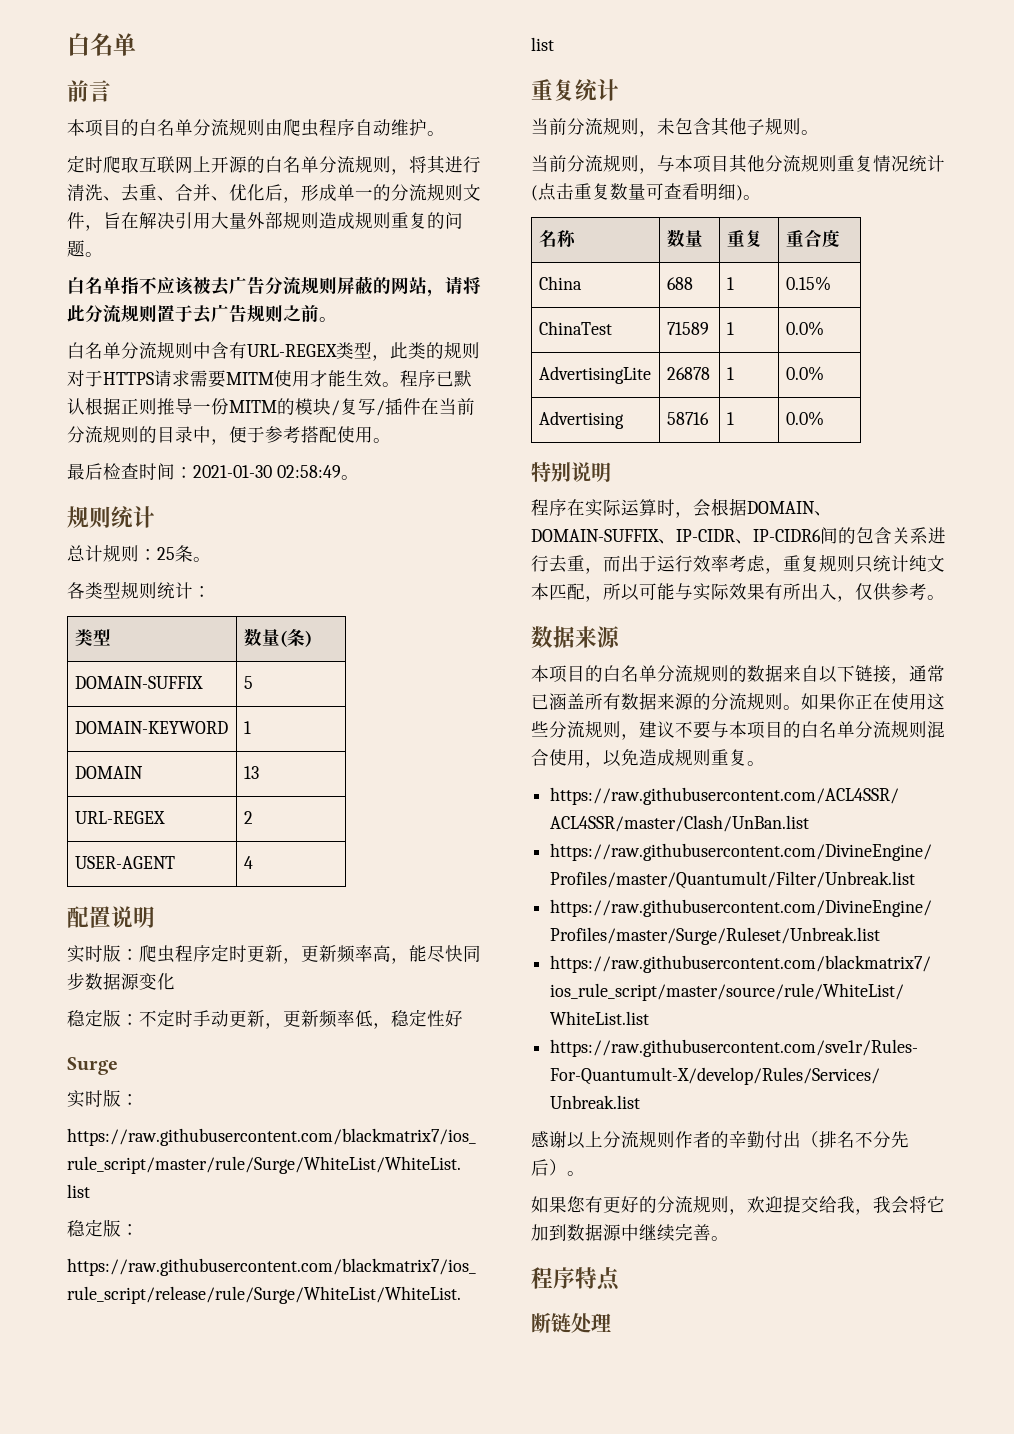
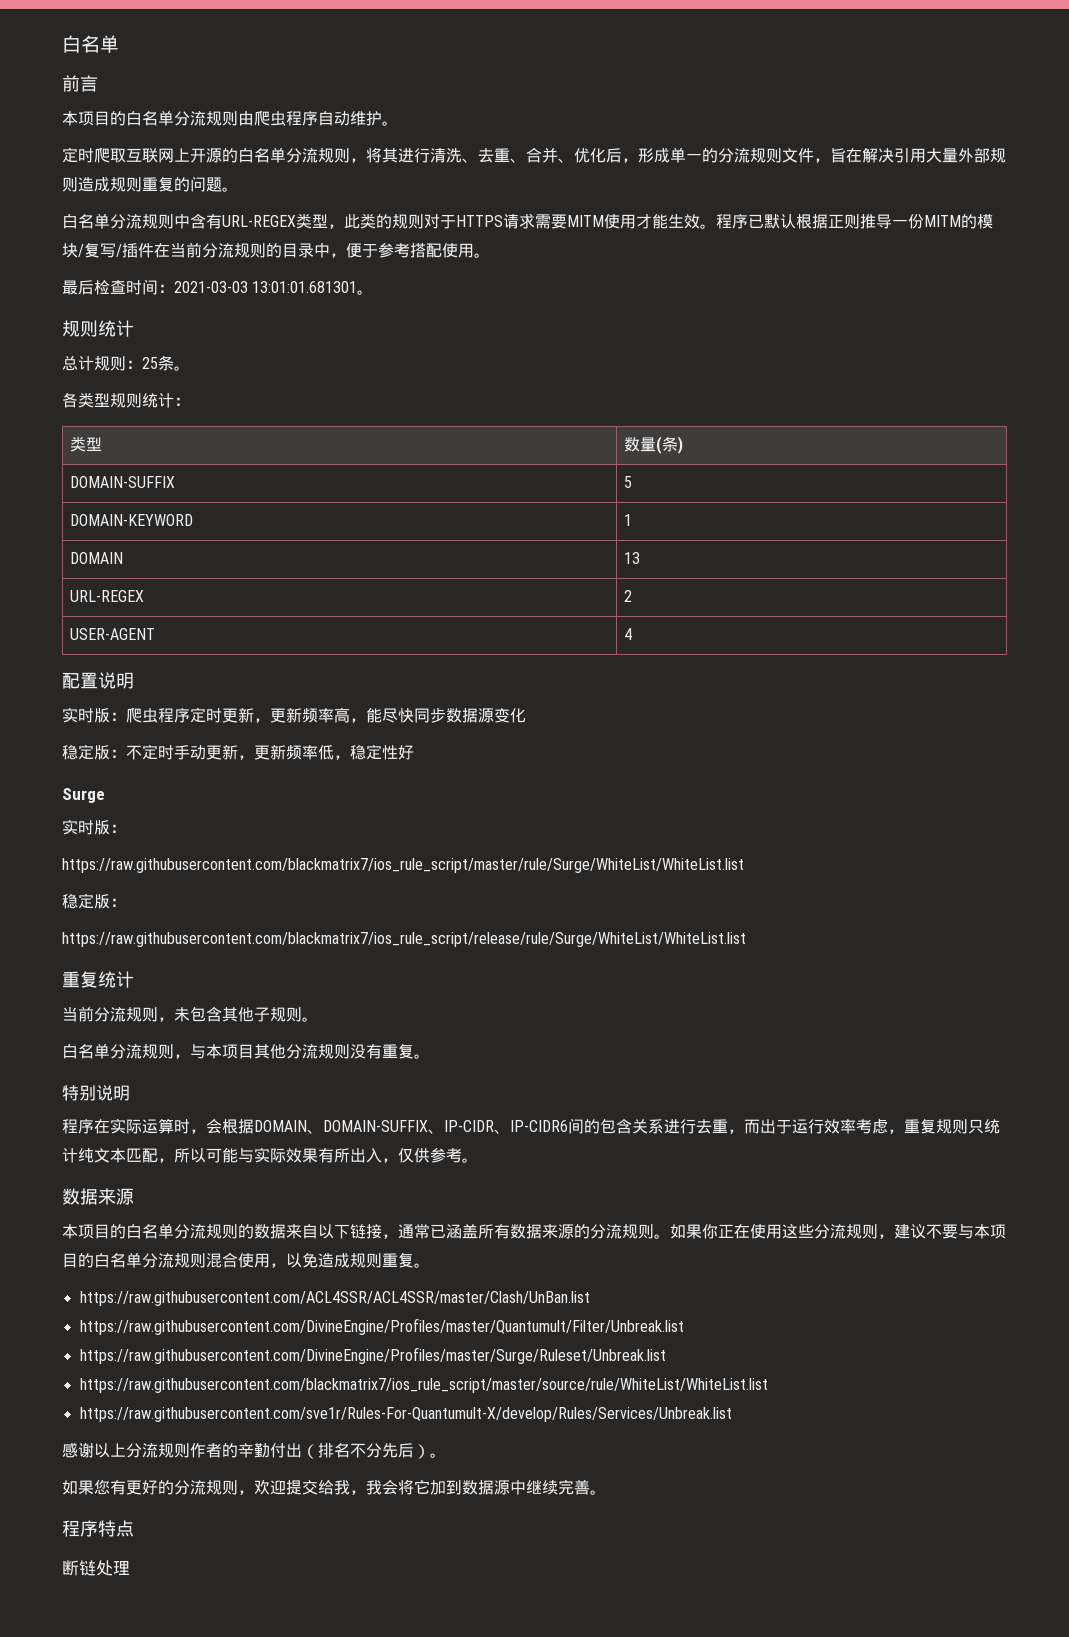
- 白名单指不应该被去广告分流规则屏蔽的网站，请将此分流规则置于去广告规则之前。
- 最后检查时间：2021-01-30 02:58:49。
+ 最后检查时间：2021-03-03 13:01:01.681301。
- 当前分流规则，与本项目其他分流规则重复情况统计(点击重复数量可查看明细)。
- 名称 | 数量 | 重复 | 重合度
- China | 688 | 1 | 0.15%
- ChinaTest | 71589 | 1 | 0.0%
- AdvertisingLite | 26878 | 1 | 0.0%
- Advertising | 58716 | 1 | 0.0%
+ 白名单分流规则，与本项目其他分流规则没有重复。

